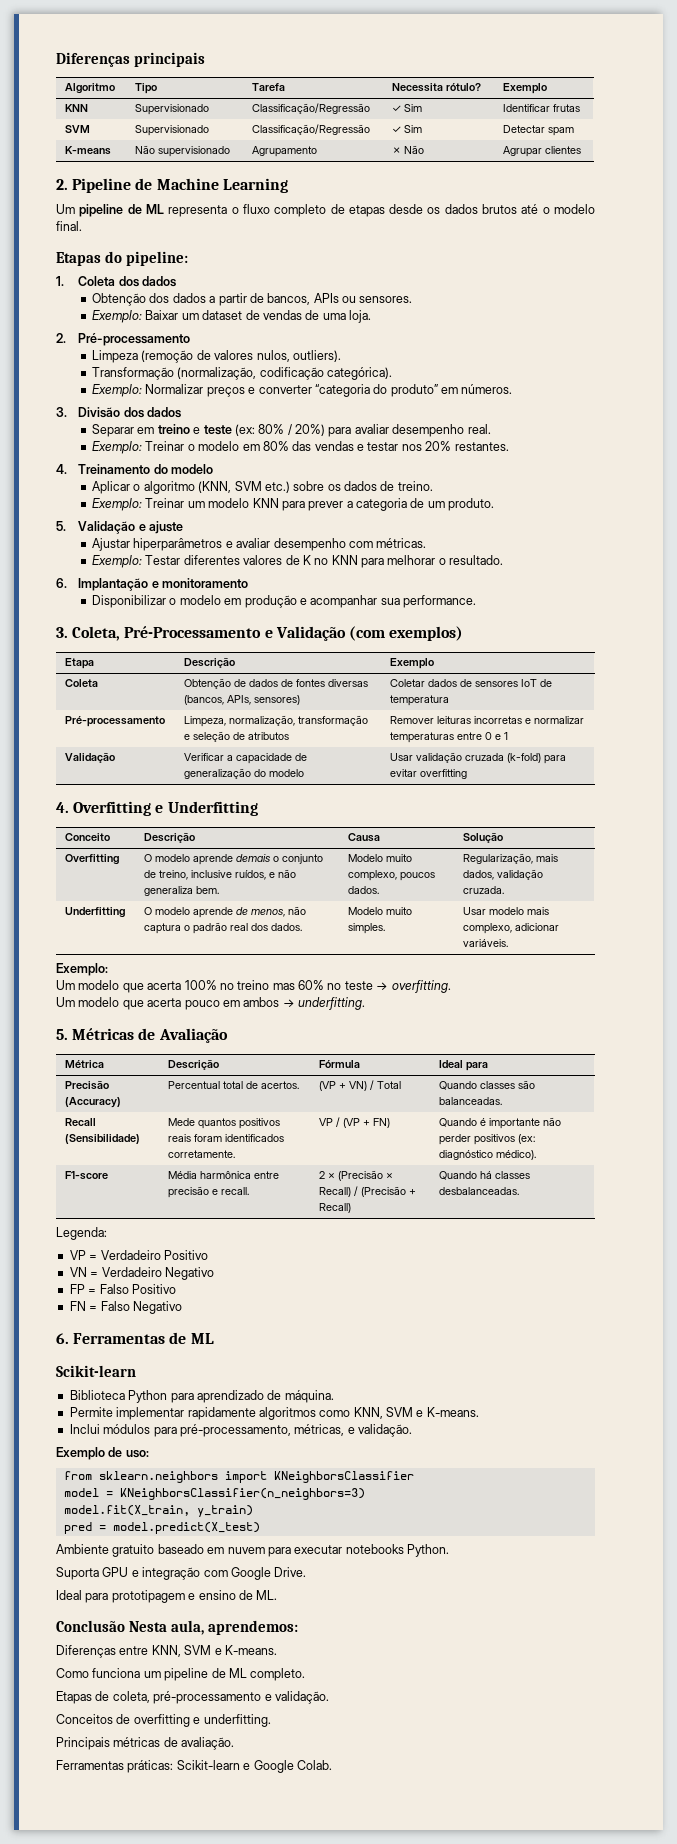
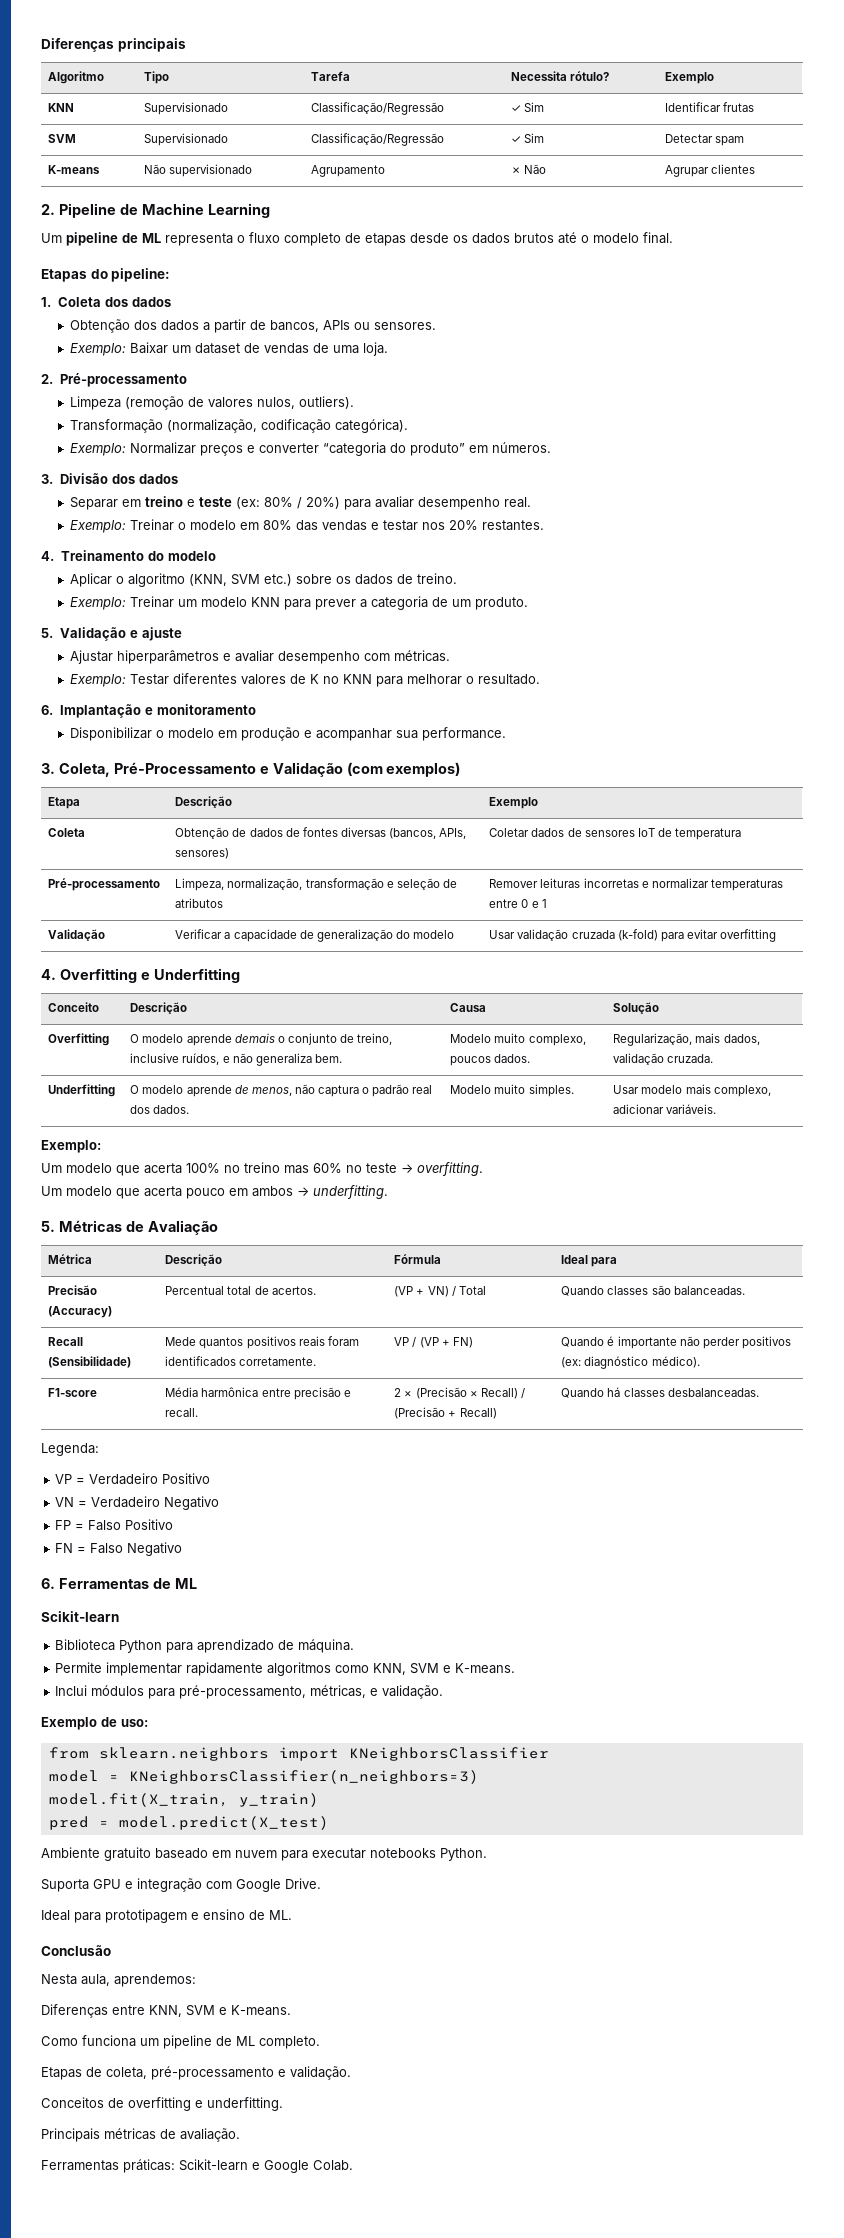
- Conclusão Nesta aula, aprendemos:
+ Conclusão
+ Nesta aula, aprendemos:

